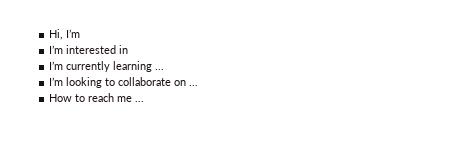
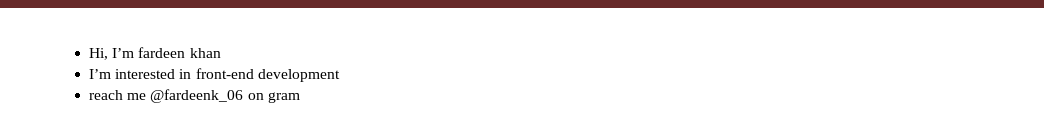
- Hi, I’m
+ Hi, I’m fardeen khan
- I’m interested in
- I’m currently learning ...
- I’m looking to collaborate on ...
- How to reach me ...
+ I’m interested in front-end development
+ reach me @fardeenk_06 on gram

